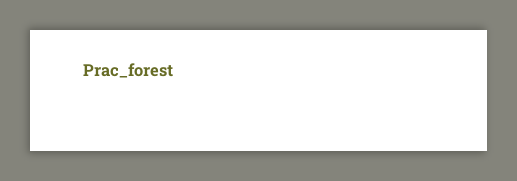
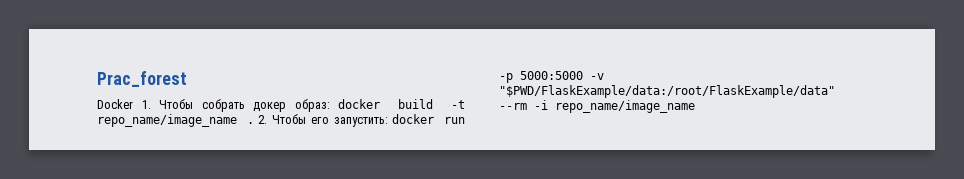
+ Docker 1. Чтобы собрать докер образ: docker build -t repo_name/image_name . 2. Чтобы его запустить: docker run -p 5000:5000 -v "$PWD/FlaskExample/data:/root/FlaskExample/data" --rm -i repo_name/image_name

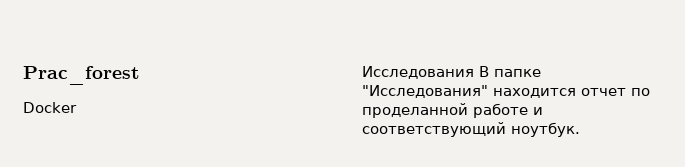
- Docker 1. Чтобы собрать докер образ: docker build -t repo_name/image_name . 2. Чтобы его запустить: docker run -p 5000:5000 -v "$PWD/FlaskExample/data:/root/FlaskExample/data" --rm -i repo_name/image_name
+ Docker
+ Исследования В папке "Исследования" находится отчет по проделанной работе и соответствующий ноутбук.

